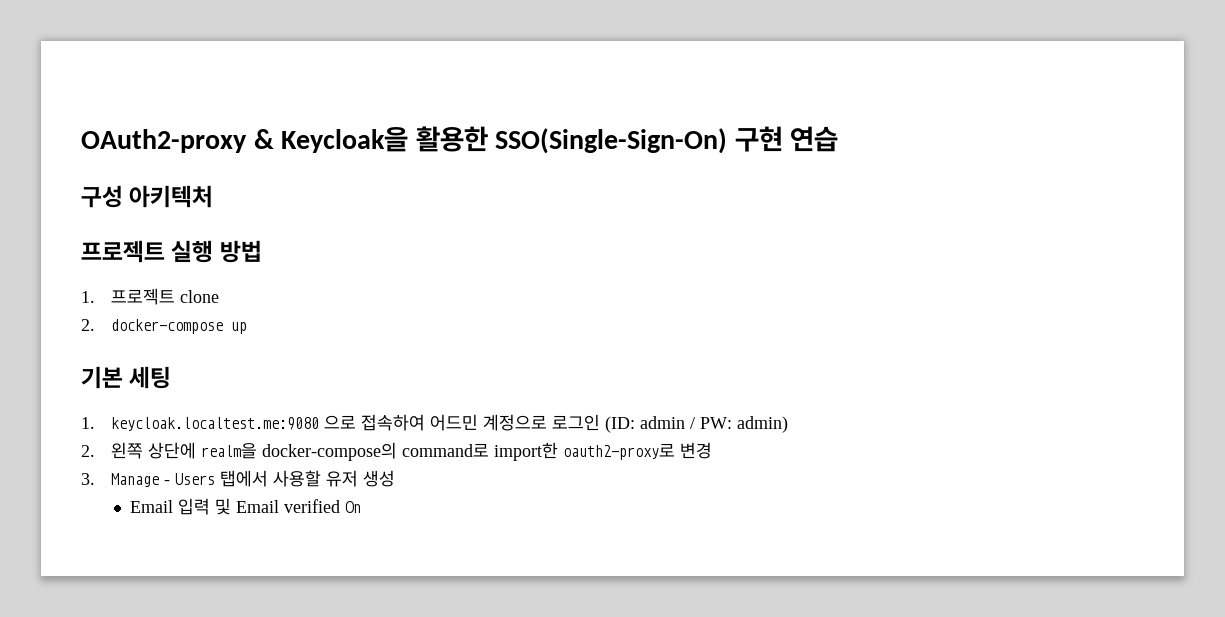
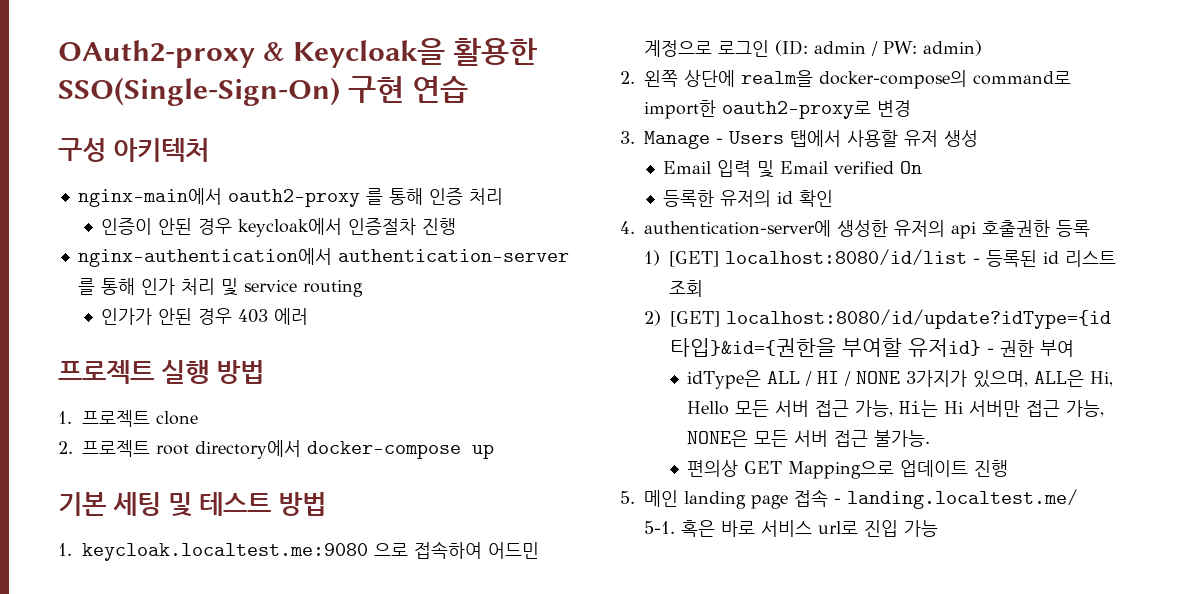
+ nginx-main에서 oauth2-proxy 를 통해 인증 처리
+ 인증이 안된 경우 keycloak에서 인증절차 진행
+ nginx-authentication에서 authentication-server 를 통해 인가 처리 및 service routing
+ 인가가 안된 경우 403 에러
- 2. docker-compose up
+ 2. 프로젝트 root directory에서 docker-compose up
- 기본 세팅
+ 기본 세팅 및 테스트 방법
+ 등록한 유저의 id 확인
+ 4. authentication-server에 생성한 유저의 api 호출권한 등록
+ 1) [GET] localhost:8080/id/list - 등록된 id 리스트 조회
+ 2) [GET] localhost:8080/id/update?idType={id 타입}&id={권한을 부여할 유저id} - 권한 부여
+ idType은 ALL / HI / NONE 3가지가 있으며, ALL은 Hi, Hello 모든 서버 접근 가능, Hi는 Hi 서버만 접근 가능, NONE은 모든 서버 접근 불가능.
+ 편의상 GET Mapping으로 업데이트 진행
+ 5. 메인 landing page 접속 - landing.localtest.me/
+ 5-1. 혹은 바로 서비스 url로 진입 가능

